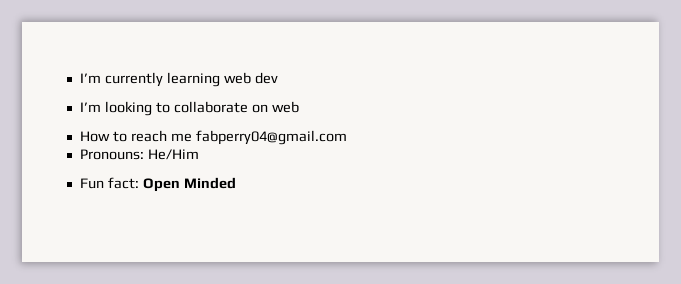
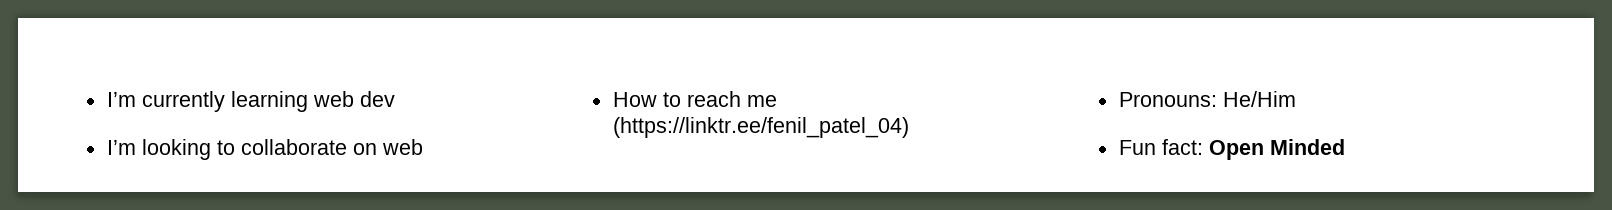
- How to reach me fabperry04@gmail.com
+ How to reach me (https://linktr.ee/fenil_patel_04)

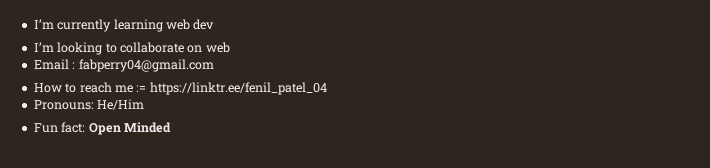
+ Email : fabperry04@gmail.com
- How to reach me (https://linktr.ee/fenil_patel_04)
+ How to reach me := https://linktr.ee/fenil_patel_04

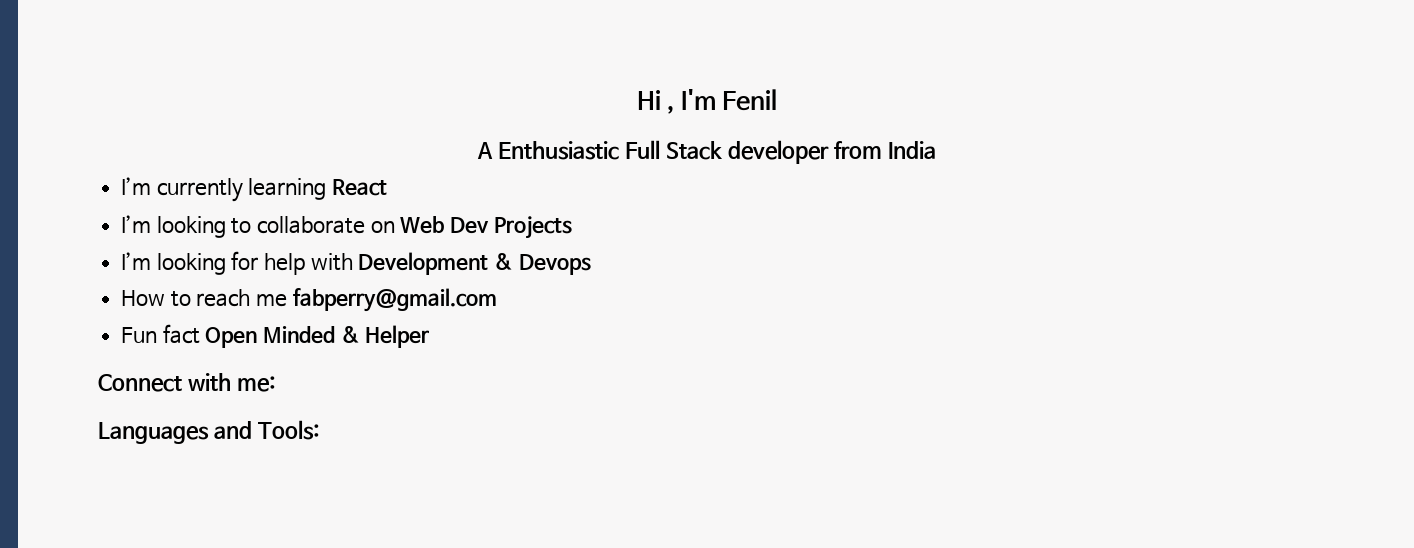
+ Hi , I'm Fenil
+ A Enthusiastic Full Stack developer from India
- I’m currently learning web dev
+ I’m currently learning React
- I’m looking to collaborate on web
- Email : fabperry04@gmail.com
+ I’m looking to collaborate on Web Dev Projects
+ I’m looking for help with Development & Devops
- How to reach me := https://linktr.ee/fenil_patel_04
- Pronouns: He/Him
+ How to reach me fabperry@gmail.com
- Fun fact: Open Minded
+ Fun fact Open Minded & Helper
+ Connect with me:
+ Languages and Tools:

